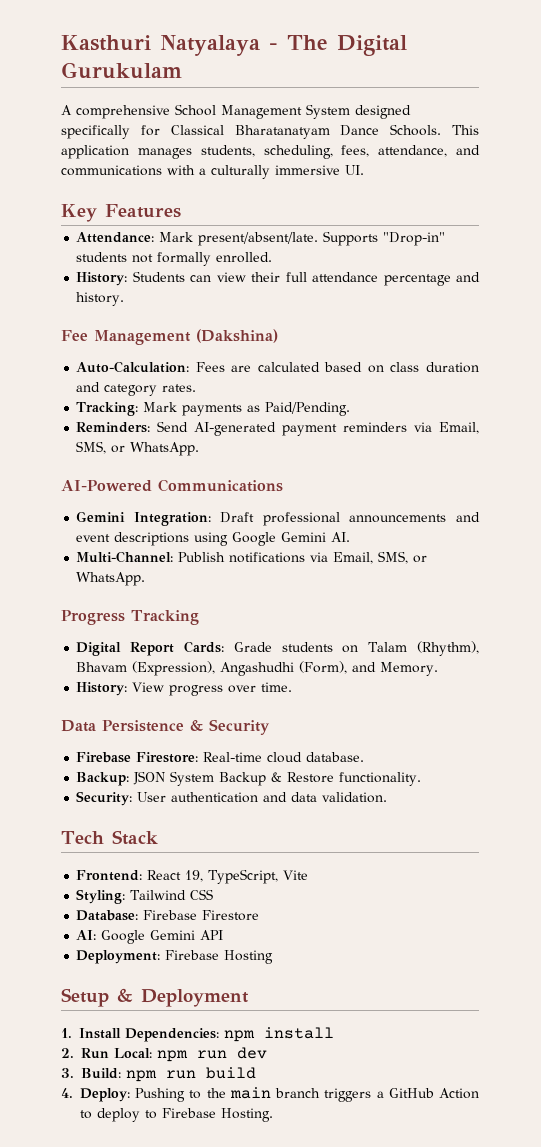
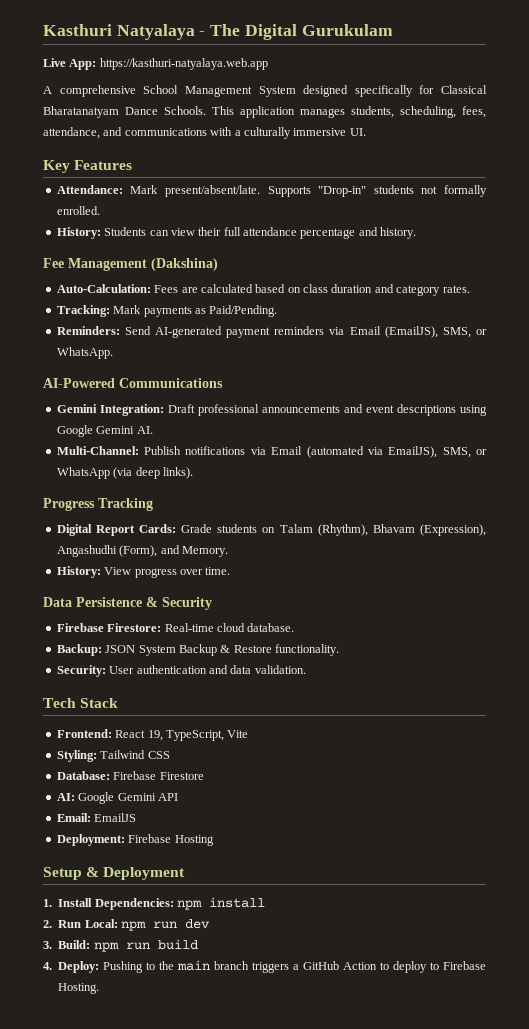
+ Live App: https://kasthuri-natyalaya.web.app
- Reminders: Send AI-generated payment reminders via Email, SMS, or WhatsApp.
+ Reminders: Send AI-generated payment reminders via Email (EmailJS), SMS, or WhatsApp.
- Multi-Channel: Publish notifications via Email, SMS, or WhatsApp.
+ Multi-Channel: Publish notifications via Email (automated via EmailJS), SMS, or WhatsApp (via deep links).
+ Email: EmailJS

